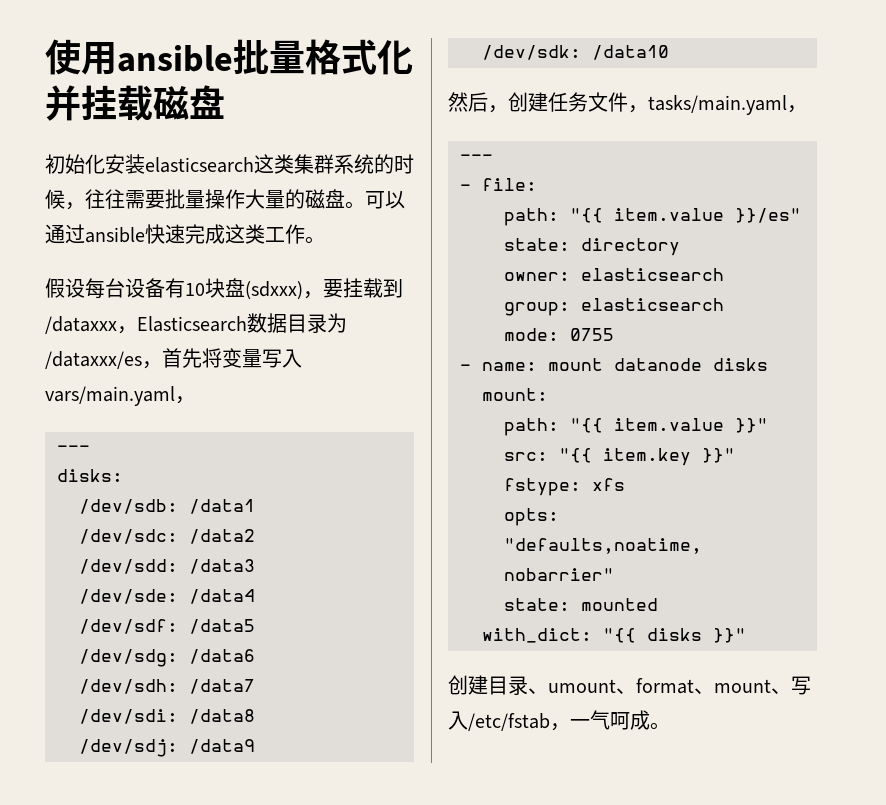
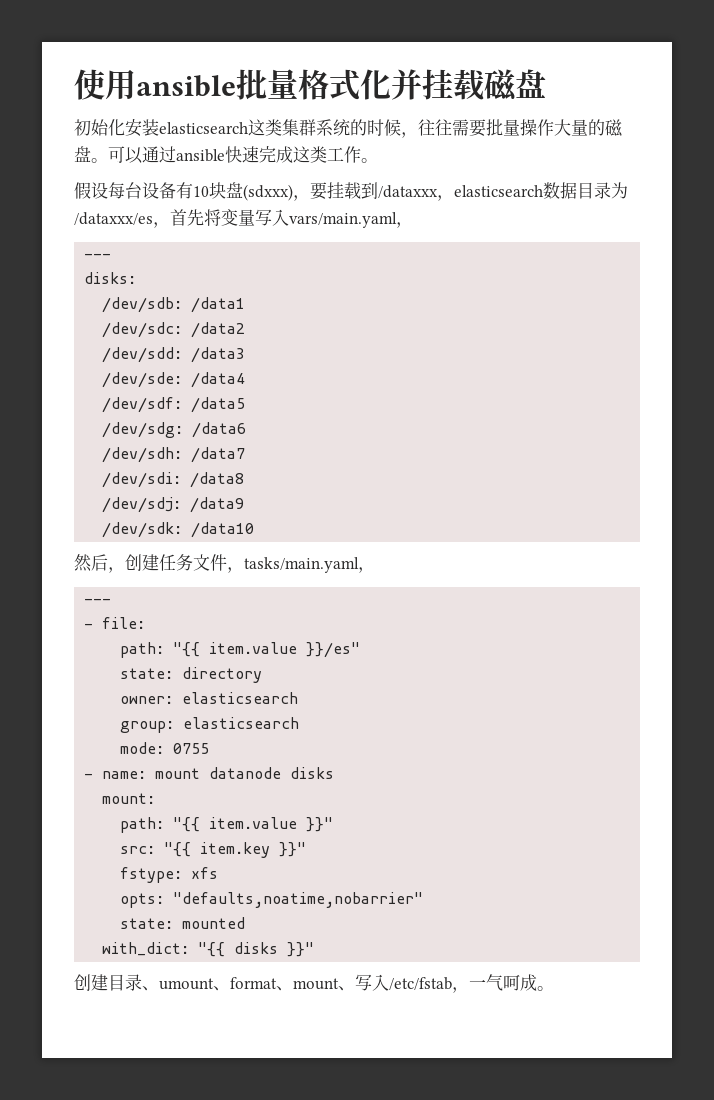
- 假设每台设备有10块盘(sdxxx)，要挂载到/dataxxx，Elasticsearch数据目录为/dataxxx/es，首先将变量写入vars/main.yaml，
+ 假设每台设备有10块盘(sdxxx)，要挂载到/dataxxx，elasticsearch数据目录为/dataxxx/es，首先将变量写入vars/main.yaml，

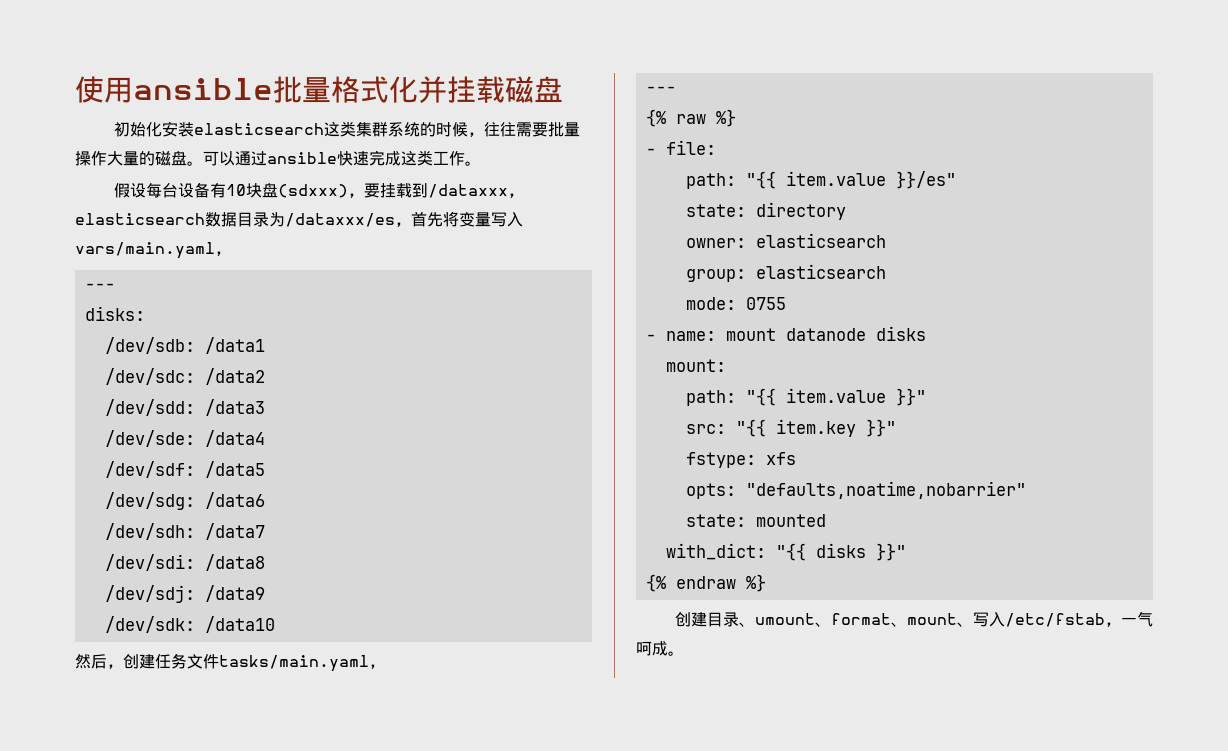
- 然后，创建任务文件，tasks/main.yaml，
+ 然后，创建任务文件tasks/main.yaml，
+ {% raw %}
+ {% endraw %}

